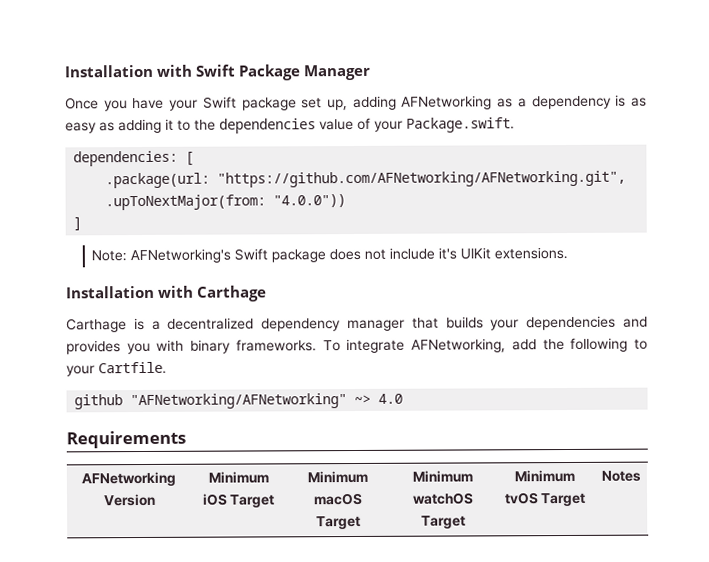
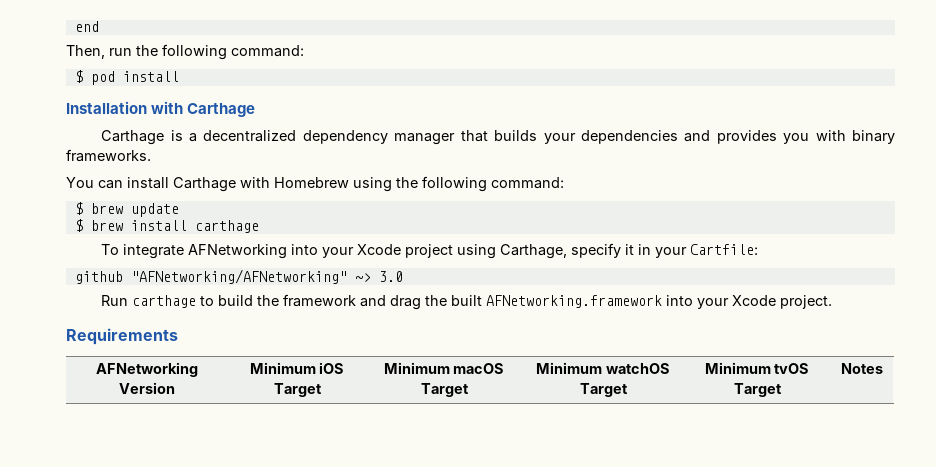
- Installation with Swift Package Manager
- Once you have your Swift package set up, adding AFNetworking as a dependency is as easy as adding it to the dependencies value of your Package.swift.
- dependencies: [
- .package(url: "https://github.com/AFNetworking/AFNetworking.git", .upToNextMajor(from: "4.0.0"))
- ]
- Note: AFNetworking's Swift package does not include it's UIKit extensions.
+ end
+ Then, run the following command:
+ $ pod install
- Carthage is a decentralized dependency manager that builds your dependencies and provides you with binary frameworks. To integrate AFNetworking, add the following to your Cartfile.
- github "AFNetworking/AFNetworking" ~> 4.0
+ Carthage is a decentralized dependency manager that builds your dependencies and provides you with binary frameworks.
+ You can install Carthage with Homebrew using the following command:
+ $ brew update
+ $ brew install carthage
+ To integrate AFNetworking into your Xcode project using Carthage, specify it in your Cartfile:
+ github "AFNetworking/AFNetworking" ~> 3.0
+ Run carthage to build the framework and drag the built AFNetworking.framework into your Xcode project.

